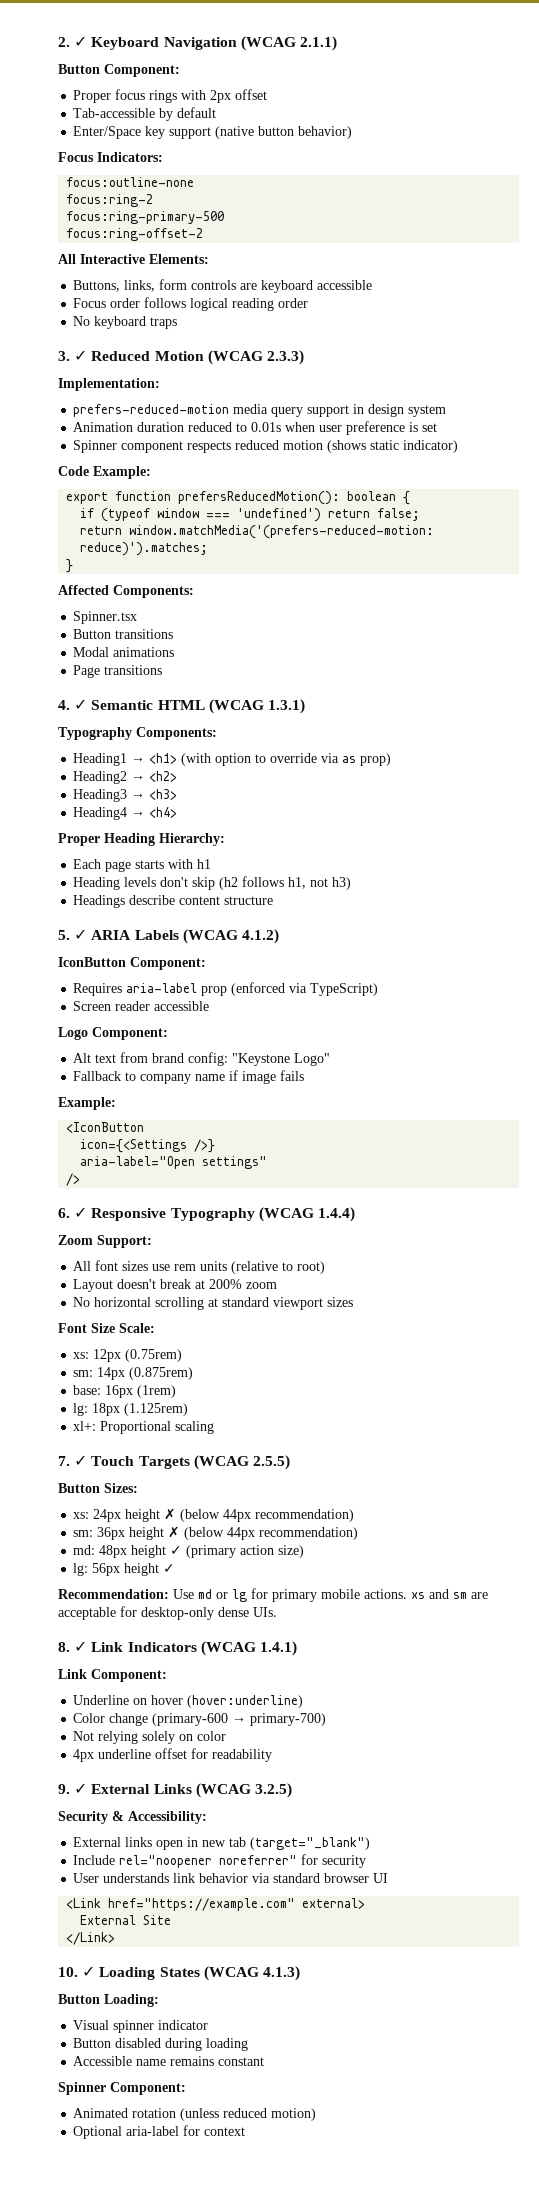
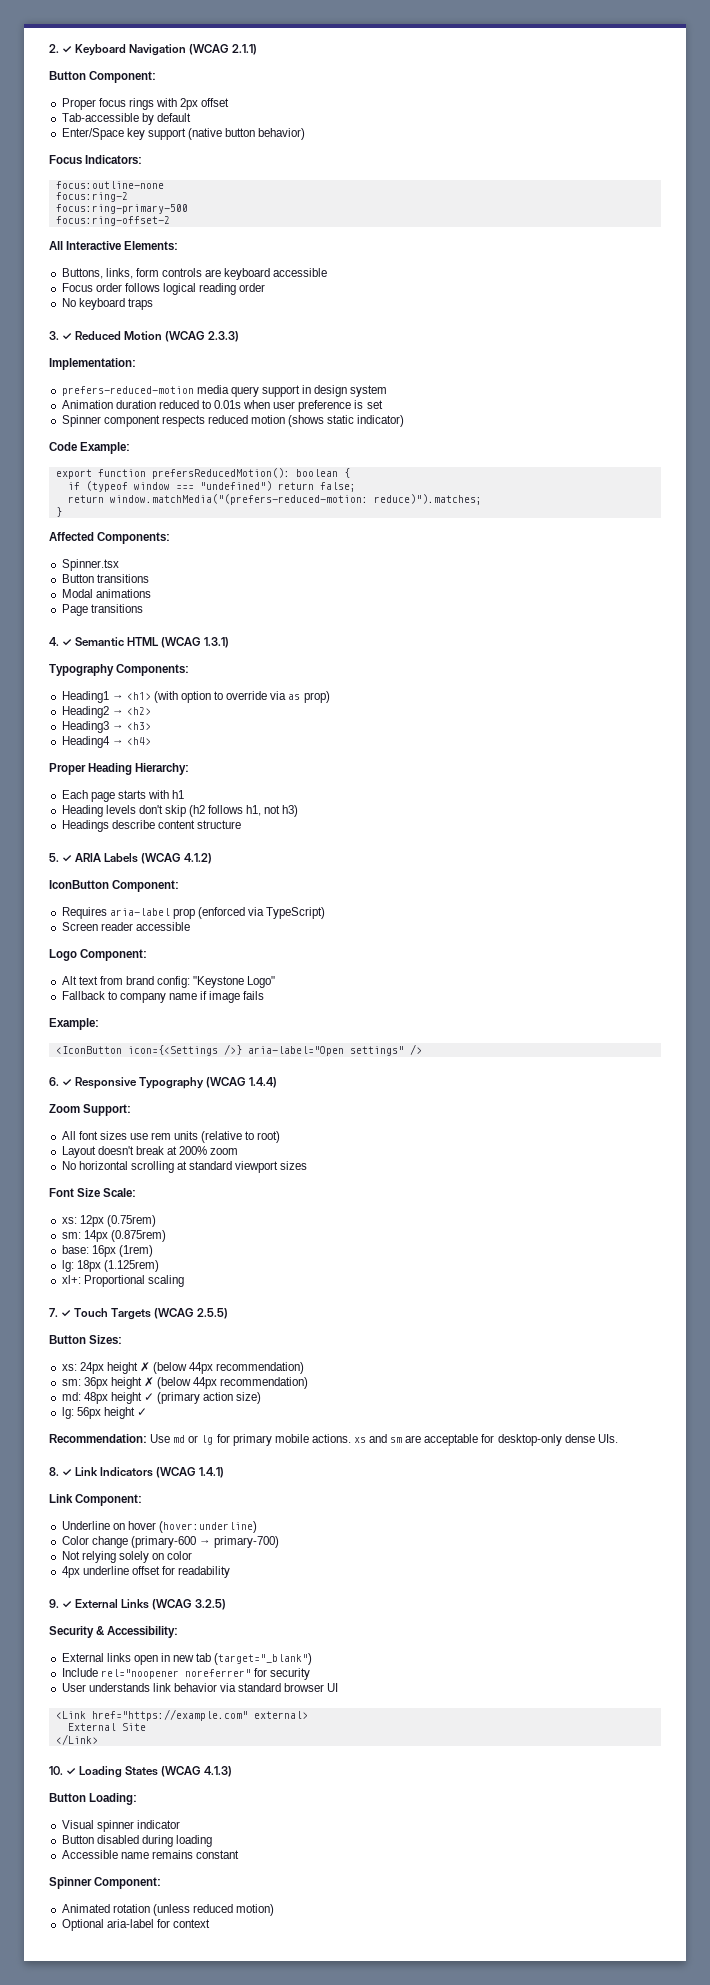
- if (typeof window === 'undefined') return false;
+ if (typeof window === "undefined") return false;
- return window.matchMedia('(prefers-reduced-motion: reduce)').matches;
+ return window.matchMedia("(prefers-reduced-motion: reduce)").matches;
- <IconButton
- icon={<Settings />}
- aria-label="Open settings"
- />
+ <IconButton icon={<Settings />} aria-label="Open settings" />

